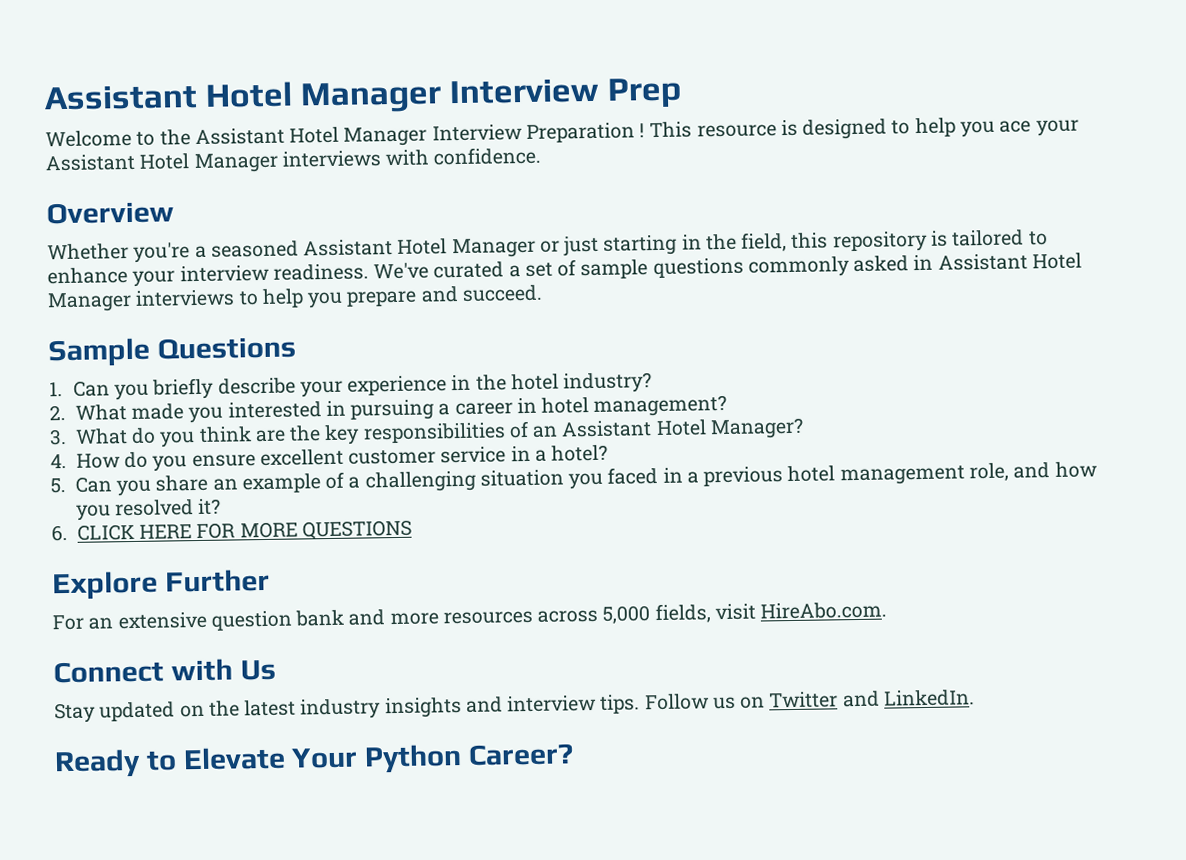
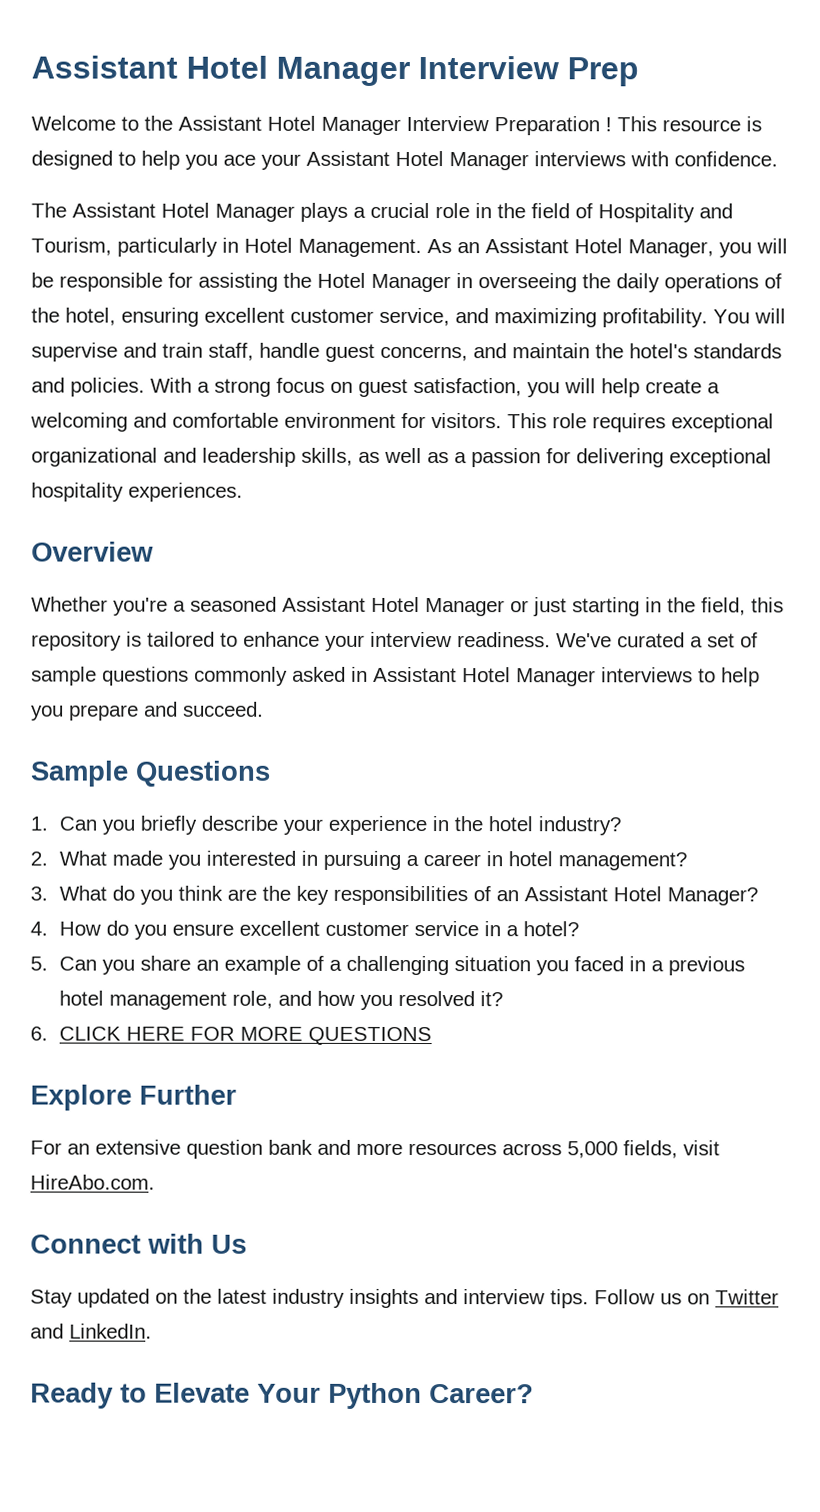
+ The Assistant Hotel Manager plays a crucial role in the field of Hospitality and Tourism, particularly in Hotel Management. As an Assistant Hotel Manager, you will be responsible for assisting the Hotel Manager in overseeing the daily operations of the hotel, ensuring excellent customer service, and maximizing profitability. You will supervise and train staff, handle guest concerns, and maintain the hotel's standards and policies. With a strong focus on guest satisfaction, you will help create a welcoming and comfortable environment for visitors. This role requires exceptional organizational and leadership skills, as well as a passion for delivering exceptional hospitality experiences.

